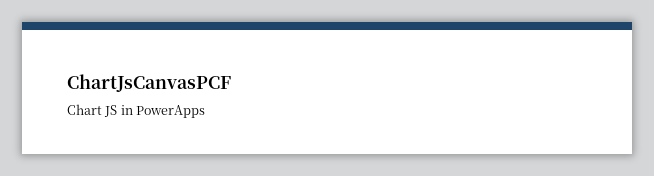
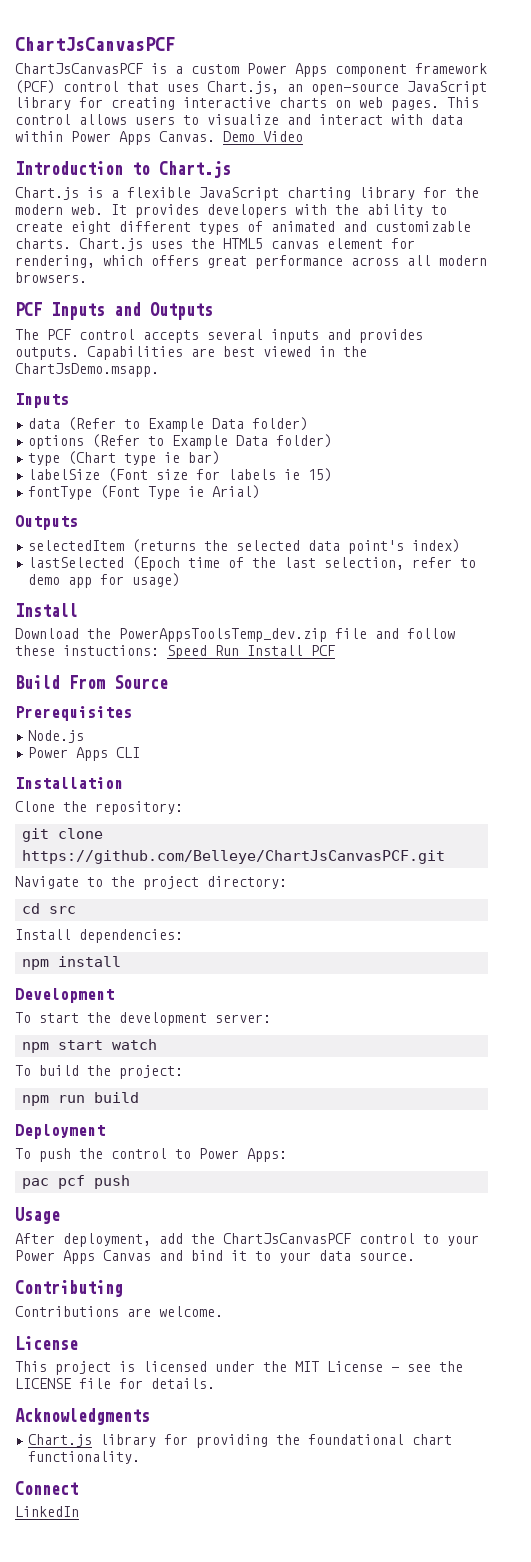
- Chart JS in PowerApps
+ ChartJsCanvasPCF is a custom Power Apps component framework (PCF) control that uses Chart.js, an open-source JavaScript library for creating interactive charts on web pages. This control allows users to visualize and interact with data within Power Apps Canvas. Demo Video
+ Introduction to Chart.js
+ Chart.js is a flexible JavaScript charting library for the modern web. It provides developers with the ability to create eight different types of animated and customizable charts. Chart.js uses the HTML5 canvas element for rendering, which offers great performance across all modern browsers.
+ PCF Inputs and Outputs
+ The PCF control accepts several inputs and provides outputs. Capabilities are best viewed in the ChartJsDemo.msapp.
+ Inputs
+ data (Refer to Example Data folder)
+ options (Refer to Example Data folder)
+ type (Chart type ie bar)
+ labelSize (Font size for labels ie 15)
+ fontType (Font Type ie Arial)
+ Outputs
+ selectedItem (returns the selected data point's index)
+ lastSelected (Epoch time of the last selection, refer to demo app for usage)
+ Install
+ Download the PowerAppsToolsTemp_dev.zip file and follow these instuctions: Speed Run Install PCF
+ Build From Source
+ Prerequisites
+ Node.js
+ Power Apps CLI
+ Installation
+ Clone the repository:
+ git clone https://github.com/Belleye/ChartJsCanvasPCF.git
+ Navigate to the project directory:
+ cd src
+ Install dependencies:
+ npm install
+ Development
+ To start the development server:
+ npm start watch
+ To build the project:
+ npm run build
+ Deployment
+ To push the control to Power Apps:
+ pac pcf push
+ Usage
+ After deployment, add the ChartJsCanvasPCF control to your Power Apps Canvas and bind it to your data source.
+ Contributing
+ Contributions are welcome.
+ License
+ This project is licensed under the MIT License - see the LICENSE file for details.
+ Acknowledgments
+ Chart.js library for providing the foundational chart functionality.
+ Connect
+ LinkedIn

